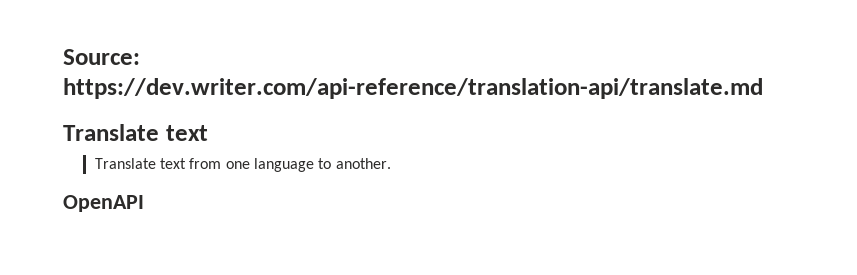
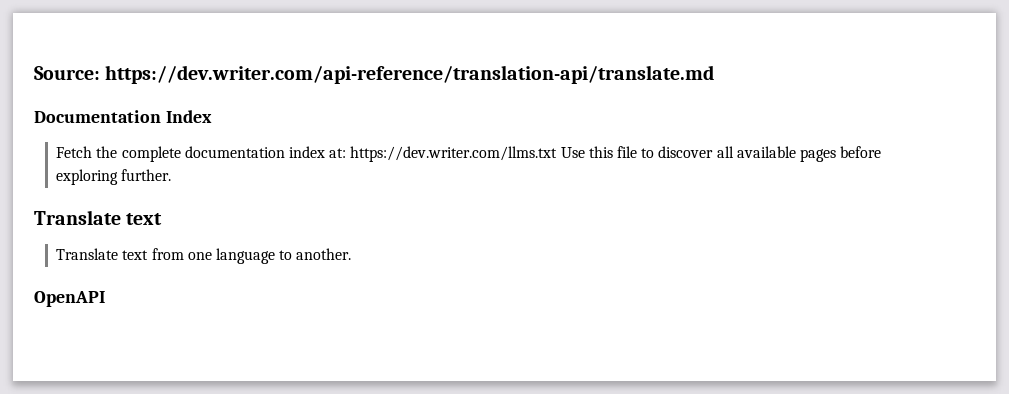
+ Documentation Index
+ Fetch the complete documentation index at: https://dev.writer.com/llms.txt Use this file to discover all available pages before exploring further.

